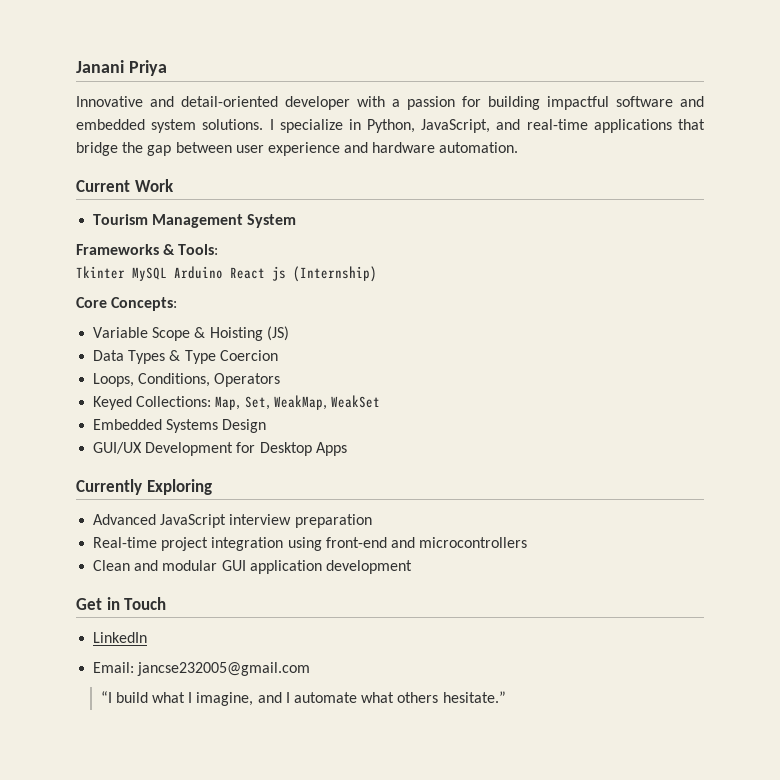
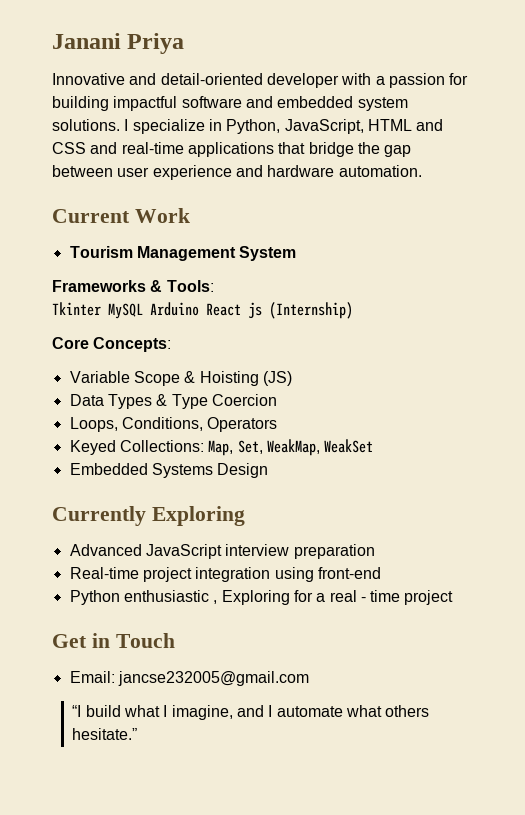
- I specialize in Python, JavaScript, and real-time applications that bridge the gap between user experience and hardware automation.
+ I specialize in Python, JavaScript, HTML and CSS and real-time applications that bridge the gap between user experience and hardware automation.
- GUI/UX Development for Desktop Apps
- Real-time project integration using front-end and microcontrollers
- Clean and modular GUI application development
+ Real-time project integration using front-end
+ Python enthusiastic , Exploring for a real - time project
- LinkedIn

